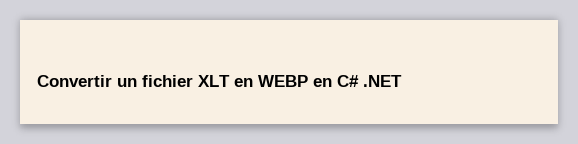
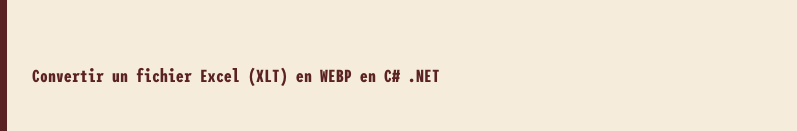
- Convertir un fichier XLT en WEBP en C# .NET
+ Convertir un fichier Excel (XLT) en WEBP en C# .NET

